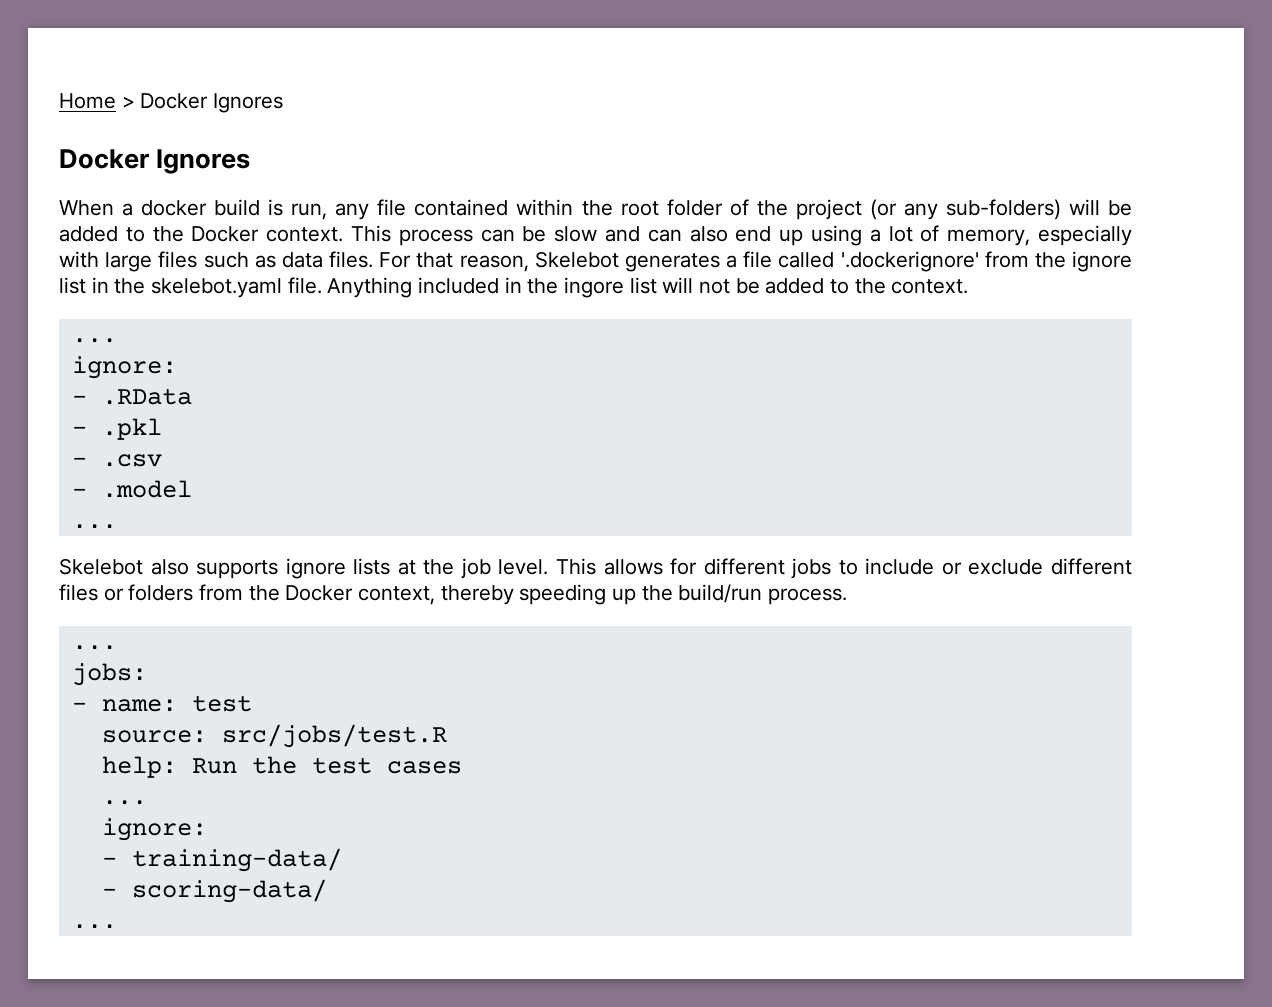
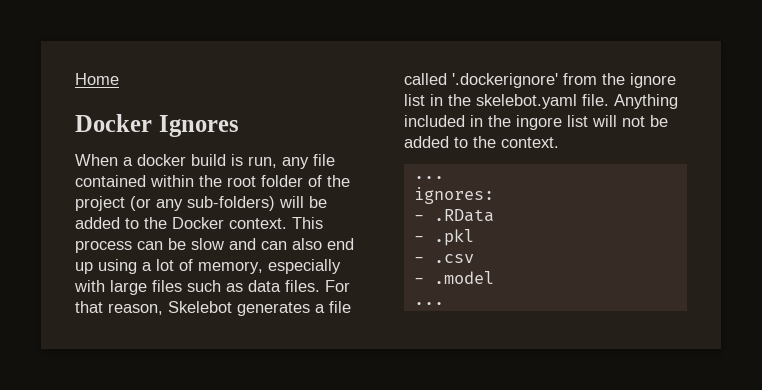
- Home > Docker Ignores
+ Home
  Anything included in the ingore list will not be added to the context.
  ...
- ignore:
+ ignores:
- Skelebot also supports ignore lists at the job level. This allows for different jobs to include or exclude different files or folders from the Docker context, thereby speeding up the build/run process.
- ...
- jobs:
- - name: test
- source: src/jobs/test.R
- help: Run the test cases
- ...
- ignore:
- - training-data/
- - scoring-data/
- ...

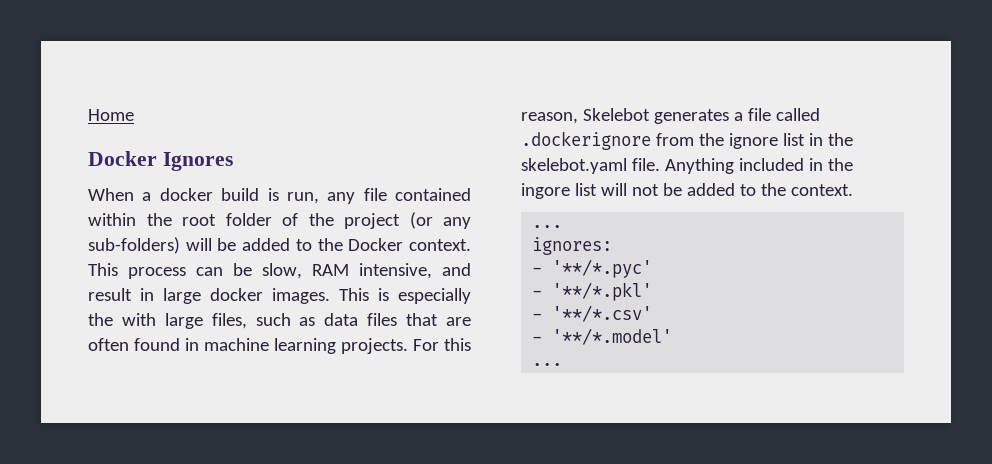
- This process can be slow and can also end up using a lot of memory, especially with large files such as data files. For that reason, Skelebot generates a file called '.dockerignore' from the ignore list in the skelebot.yaml file.
+ This process can be slow, RAM intensive, and result in large docker images. This is especially the with large files, such as data files that are often found in machine learning projects. For this reason, Skelebot generates a file called .dockerignore from the ignore list in the skelebot.yaml file.
- - .RData
- - .pkl
- - .csv
- - .model
+ - '**/*.pyc'
+ - '**/*.pkl'
+ - '**/*.csv'
+ - '**/*.model'

